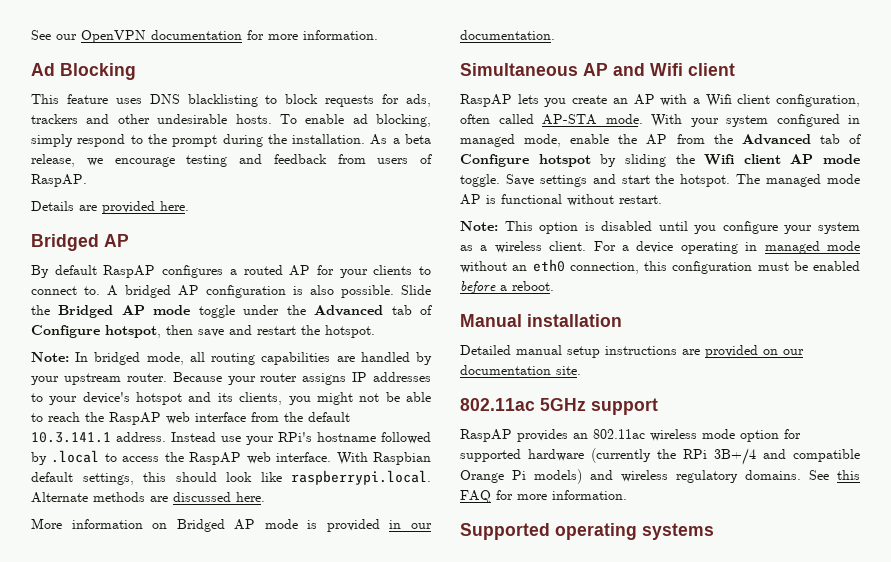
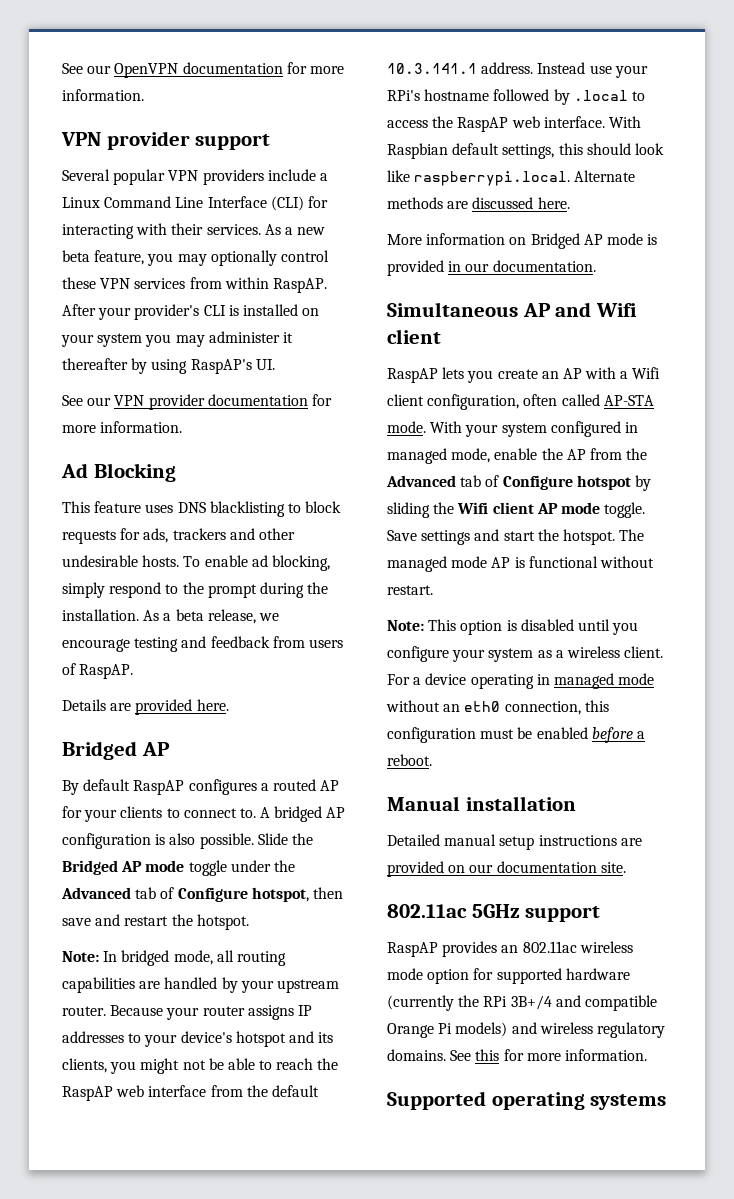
+ VPN provider support
+ Several popular VPN providers include a Linux Command Line Interface (CLI) for interacting with their services. As a new beta feature, you may optionally control these VPN services from within RaspAP. After your provider's CLI is installed on your system you may administer it thereafter by using RaspAP's UI.
+ See our VPN provider documentation for more information.
- See this FAQ for more information.
+ See this for more information.

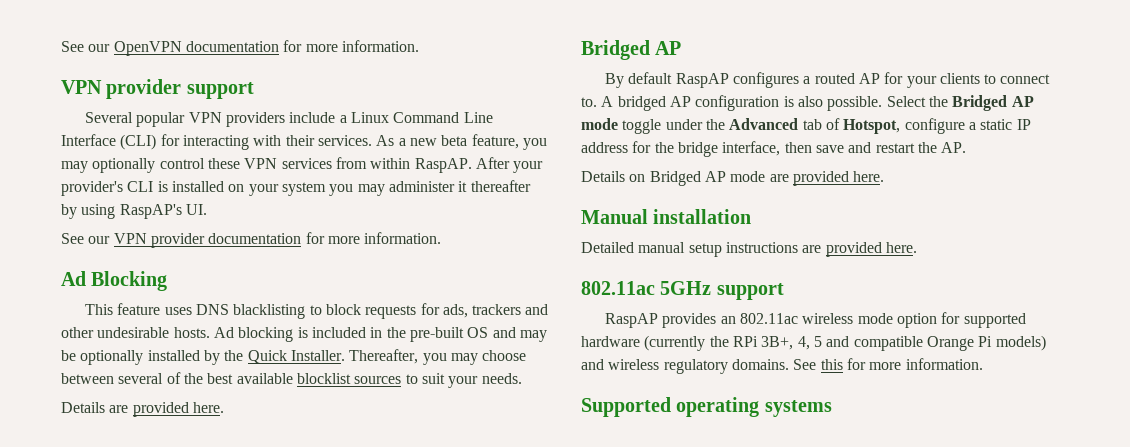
- To enable ad blocking, simply respond to the prompt during the installation. As a beta release, we encourage testing and feedback from users of RaspAP.
+ Ad blocking is included in the pre-built OS and may be optionally installed by the Quick Installer. Thereafter, you may choose between several of the best available blocklist sources to suit your needs.
- Slide the Bridged AP mode toggle under the Advanced tab of Configure hotspot, then save and restart the hotspot.
- Note: In bridged mode, all routing capabilities are handled by your upstream router. Because your router assigns IP addresses to your device's hotspot and its clients, you might not be able to reach the RaspAP web interface from the default 10.3.141.1 address. Instead use your RPi's hostname followed by .local to access the RaspAP web interface. With Raspbian default settings, this should look like raspberrypi.local. Alternate methods are discussed here.
- More information on Bridged AP mode is provided in our documentation.
- Simultaneous AP and Wifi client
- RaspAP lets you create an AP with a Wifi client configuration, often called AP-STA mode. With your system configured in managed mode, enable the AP from the Advanced tab of Configure hotspot by sliding the Wifi client AP mode toggle. Save settings and start the hotspot. The managed mode AP is functional without restart.
- Note: This option is disabled until you configure your system as a wireless client. For a device operating in managed mode without an eth0 connection, this configuration must be enabled before a reboot.
+ Select the Bridged AP mode toggle under the Advanced tab of Hotspot, configure a static IP address for the bridge interface, then save and restart the AP.
+ Details on Bridged AP mode are provided here.
- Detailed manual setup instructions are provided on our documentation site.
+ Detailed manual setup instructions are provided here.
- RaspAP provides an 802.11ac wireless mode option for supported hardware (currently the RPi 3B+/4 and compatible Orange Pi models) and wireless regulatory domains.
+ RaspAP provides an 802.11ac wireless mode option for supported hardware (currently the RPi 3B+, 4, 5 and compatible Orange Pi models) and wireless regulatory domains.

